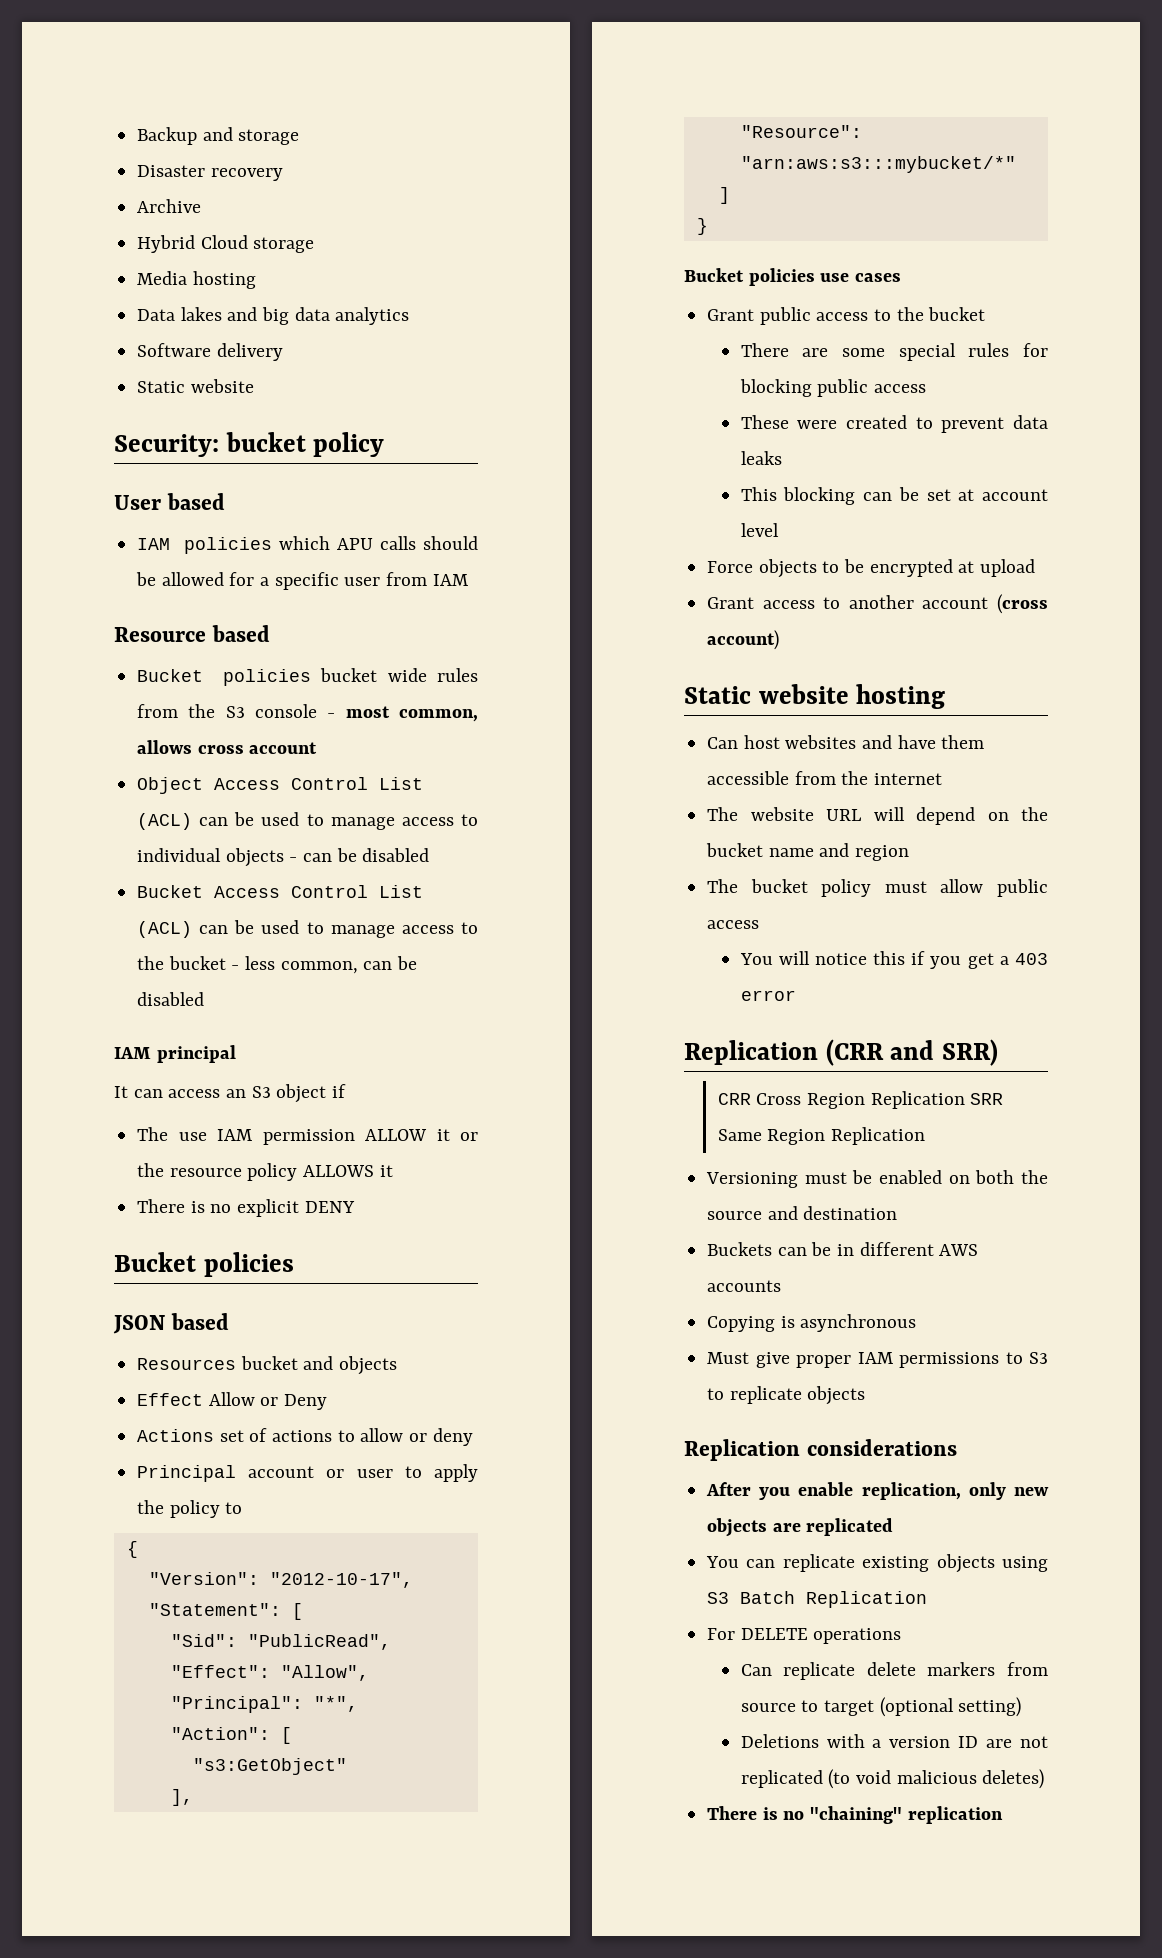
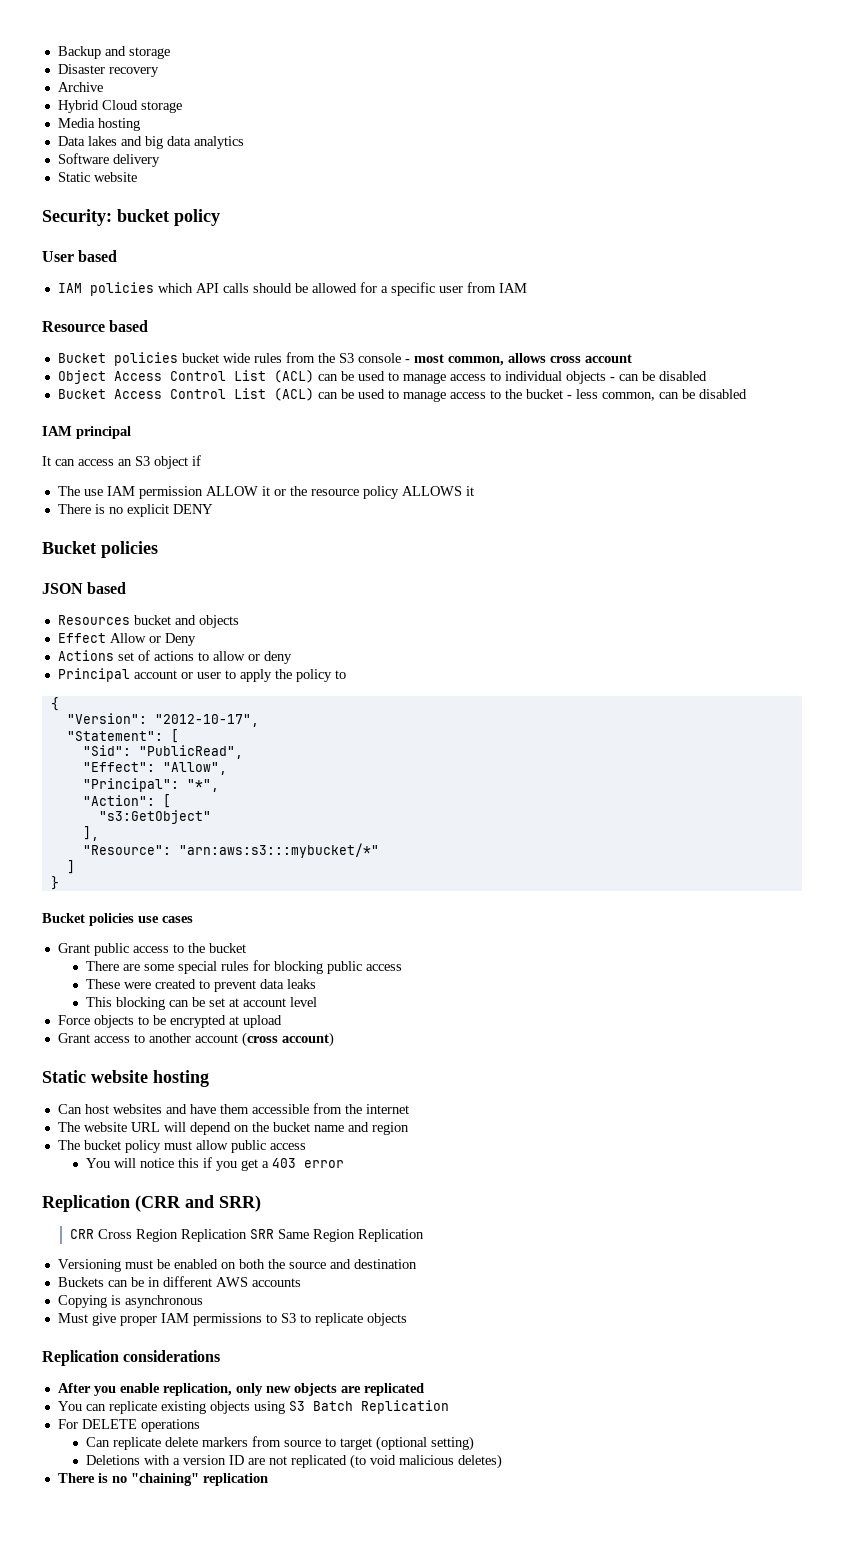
- IAM policies which APU calls should be allowed for a specific user from IAM
+ IAM policies which API calls should be allowed for a specific user from IAM

